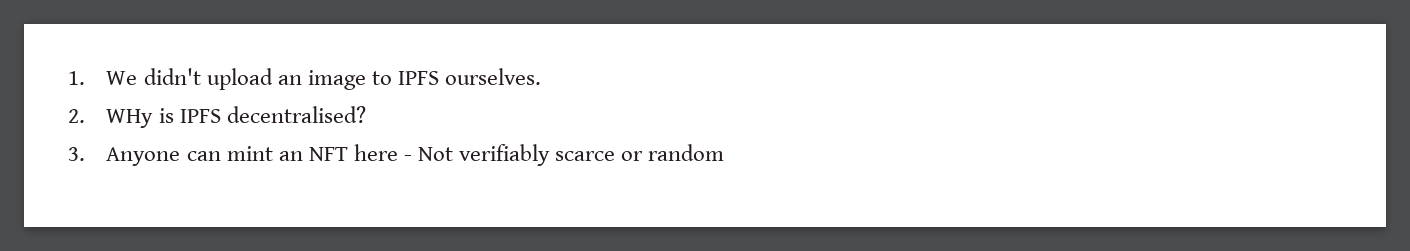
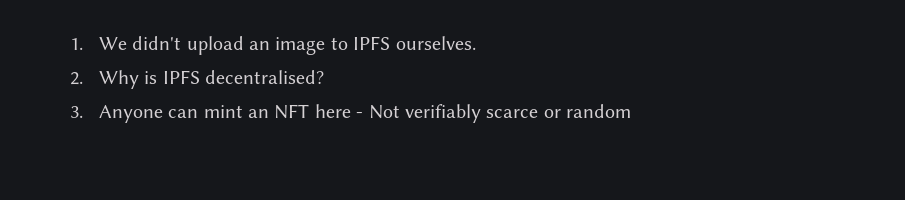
- 2. WHy is IPFS decentralised?
+ 2. Why is IPFS decentralised?

